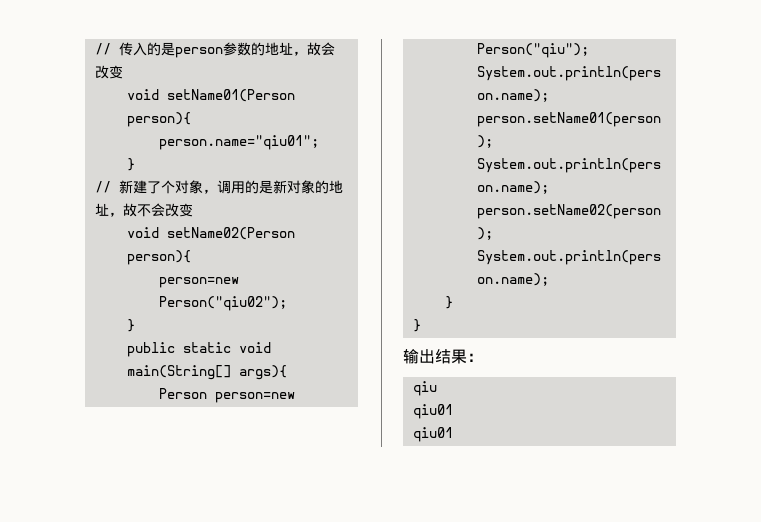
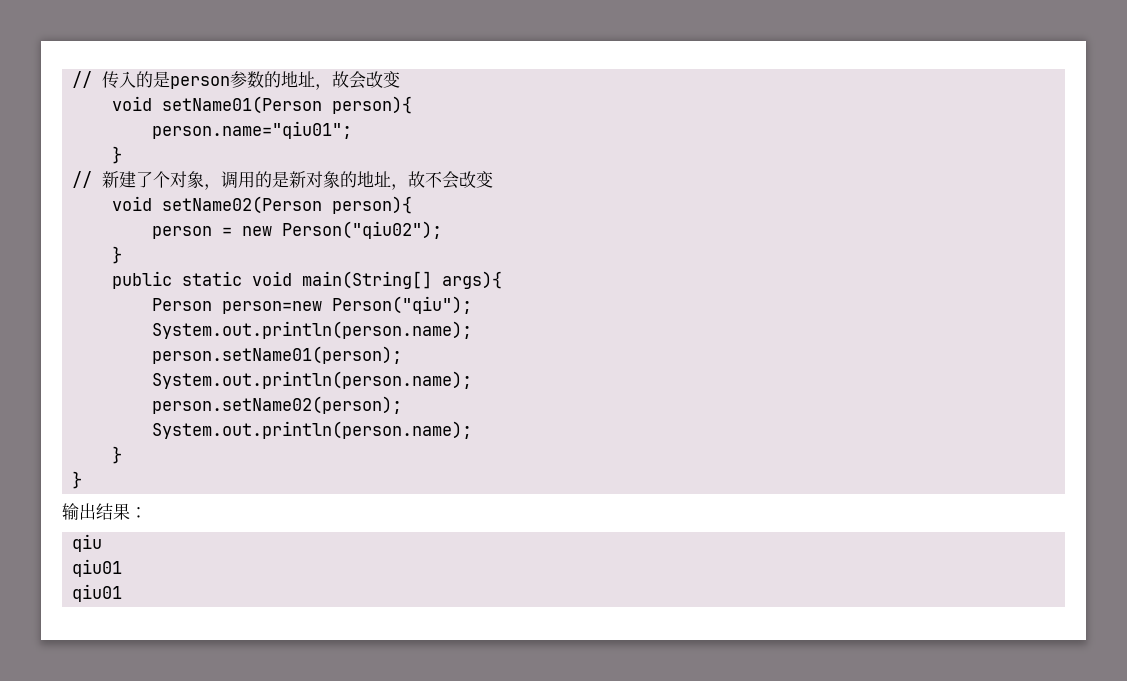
- person=new Person("qiu02");
+ person = new Person("qiu02");

